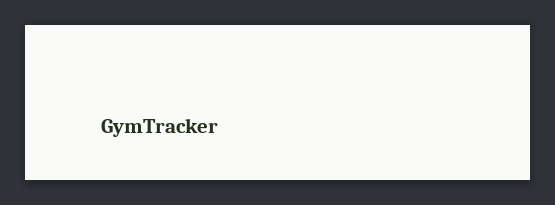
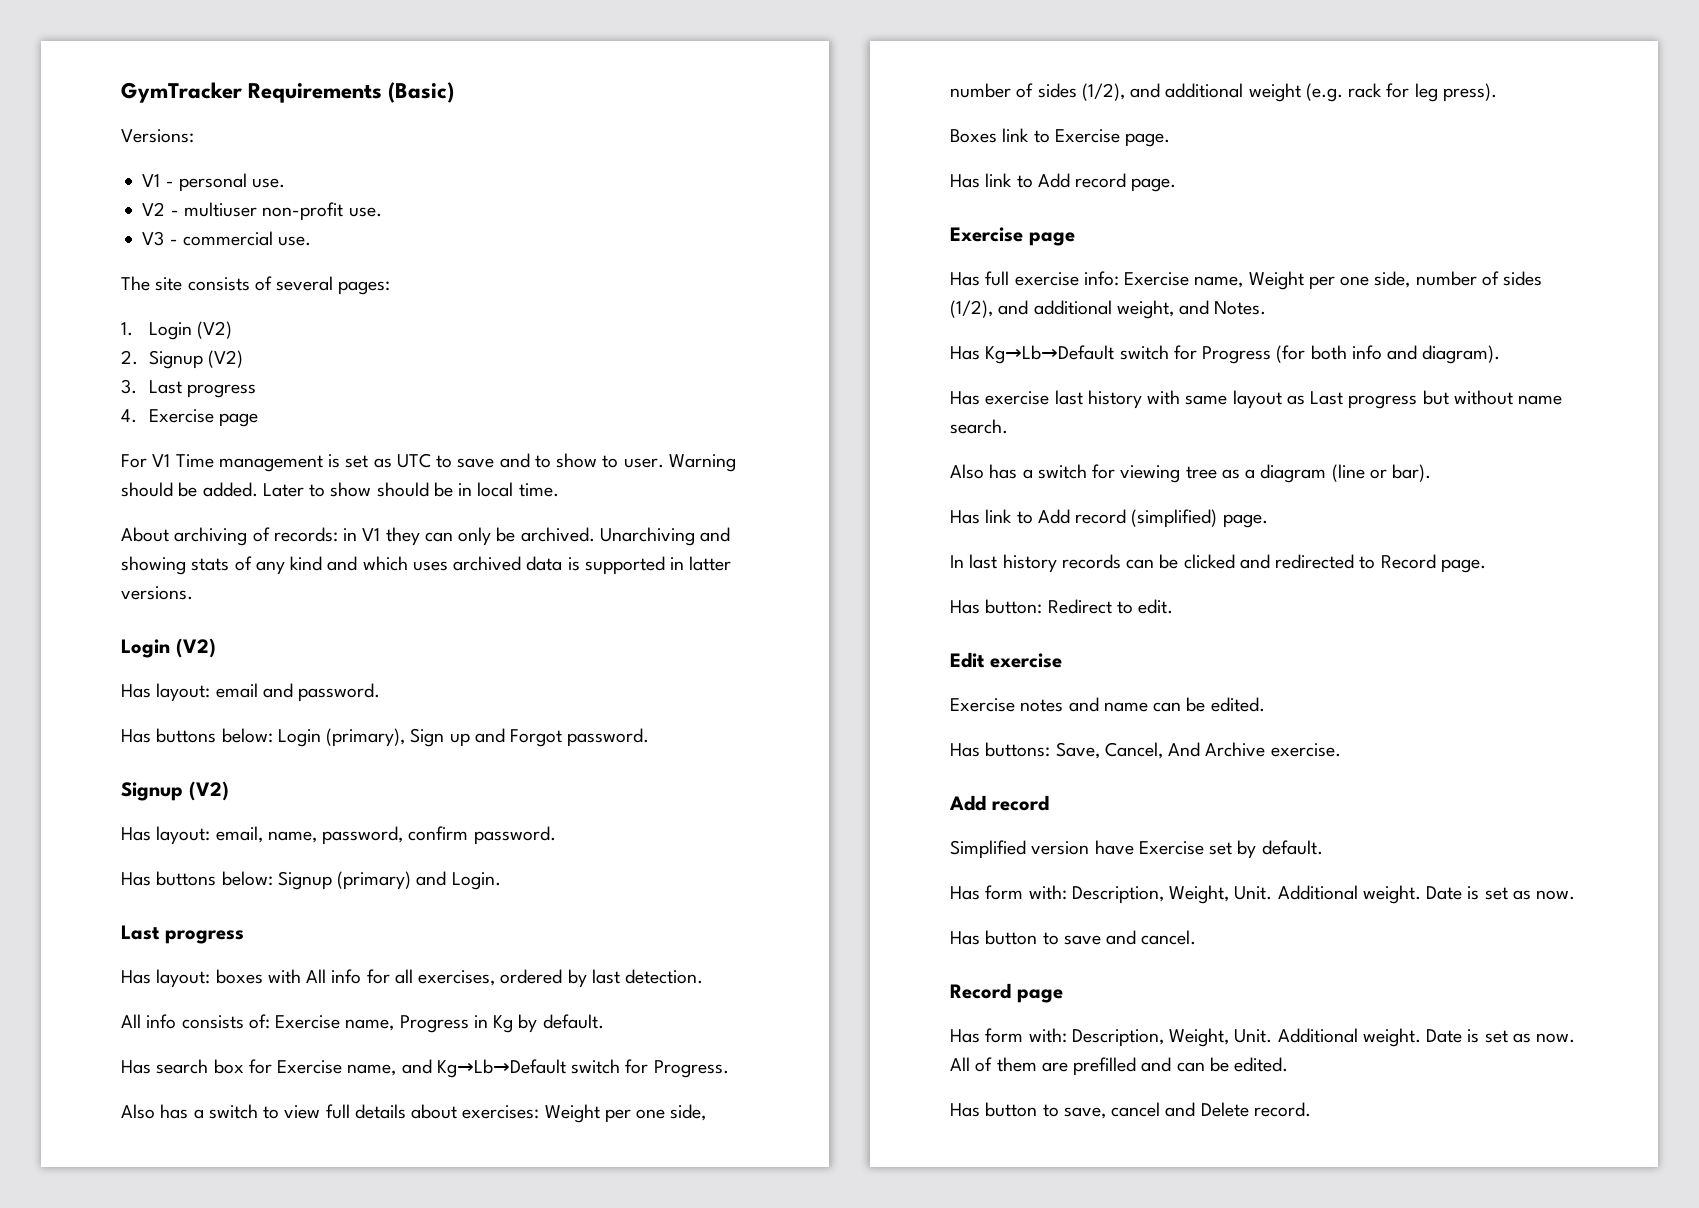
- GymTracker
+ GymTracker Requirements (Basic)
+ Versions:
+ V1 - personal use.
+ V2 - multiuser non-profit use.
+ V3 - commercial use.
+ The site consists of several pages:
+ 1. Login (V2)
+ 2. Signup (V2)
+ 3. Last progress
+ 4. Exercise page
+ For V1 Time management is set as UTC to save and to show to user. Warning should be added. Later to show should be in local time.
+ About archiving of records: in V1 they can only be archived. Unarchiving and showing stats of any kind and which uses archived data is supported in latter versions.
+ Login (V2)
+ Has layout: email and password.
+ Has buttons below: Login (primary), Sign up and Forgot password.
+ Signup (V2)
+ Has layout: email, name, password, confirm password.
+ Has buttons below: Signup (primary) and Login.
+ Last progress
+ Has layout: boxes with All info for all exercises, ordered by last detection.
+ All info consists of: Exercise name, Progress in Kg by default.
+ Has search box for Exercise name, and Kg→Lb→Default switch for Progress.
+ Also has a switch to view full details about exercises: Weight per one side, number of sides (1/2), and additional weight (e.g. rack for leg press).
+ Boxes link to Exercise page.
+ Has link to Add record page.
+ Exercise page
+ Has full exercise info: Exercise name, Weight per one side, number of sides (1/2), and additional weight, and Notes.
+ Has Kg→Lb→Default switch for Progress (for both info and diagram).
+ Has exercise last history with same layout as Last progress but without name search.
+ Also has a switch for viewing tree as a diagram (line or bar).
+ Has link to Add record (simplified) page.
+ In last history records can be clicked and redirected to Record page.
+ Has button: Redirect to edit.
+ Edit exercise
+ Exercise notes and name can be edited.
+ Has buttons: Save, Cancel, And Archive exercise.
+ Add record
+ Simplified version have Exercise set by default.
+ Has form with: Description, Weight, Unit. Additional weight. Date is set as now.
+ Has button to save and cancel.
+ Record page
+ Has form with: Description, Weight, Unit. Additional weight. Date is set as now. All of them are prefilled and can be edited.
+ Has button to save, cancel and Delete record.

